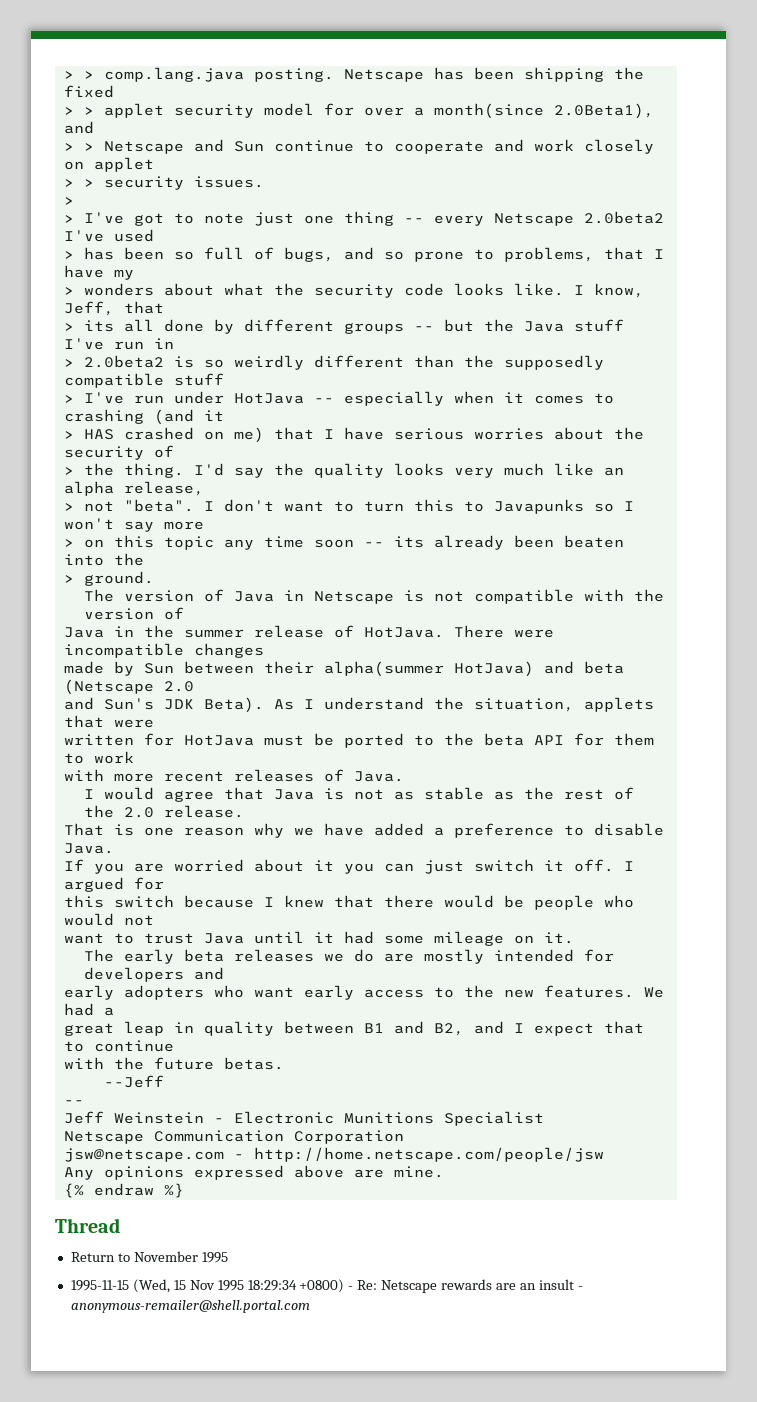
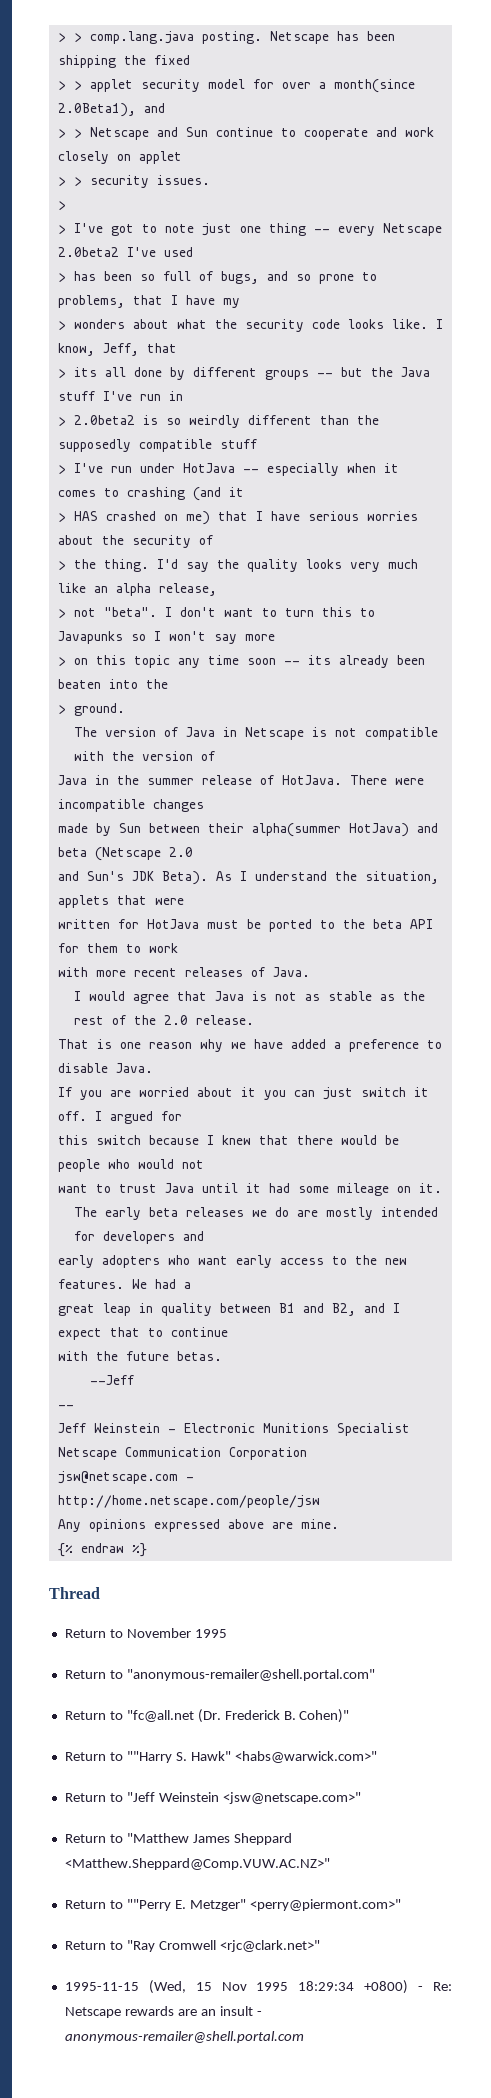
+ Return to "anonymous-remailer@shell.portal.com"
+ Return to "fc@all.net (Dr. Frederick B. Cohen)"
+ Return to ""Harry S. Hawk" <habs@warwick.com>"
+ Return to "Jeff Weinstein <jsw@netscape.com>"
+ Return to "Matthew James Sheppard <Matthew.Sheppard@Comp.VUW.AC.NZ>"
+ Return to ""Perry E. Metzger" <perry@piermont.com>"
+ Return to "Ray Cromwell <rjc@clark.net>"

